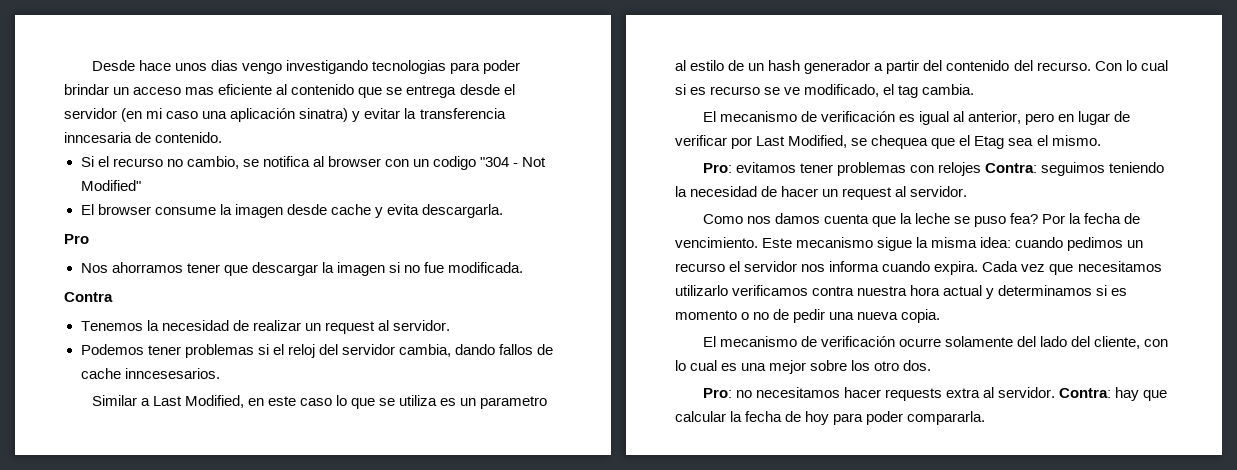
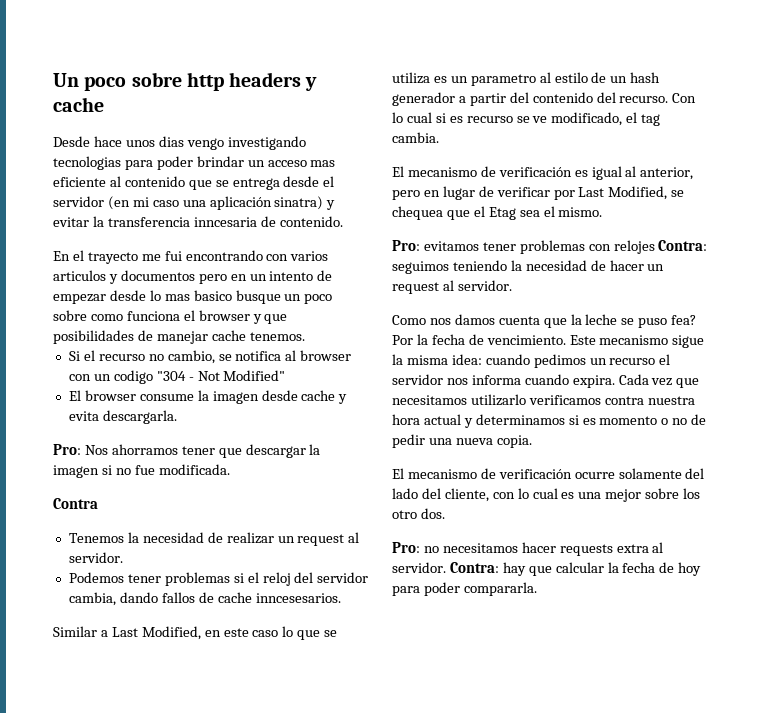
+ Un poco sobre http headers y cache
+ En el trayecto me fui encontrando con varios articulos y documentos pero en un intento de empezar desde lo mas basico busque un poco sobre como funciona el browser y que posibilidades de manejar cache tenemos.
- Pro
- Nos ahorramos tener que descargar la imagen si no fue modificada.
+ Pro: Nos ahorramos tener que descargar la imagen si no fue modificada.

